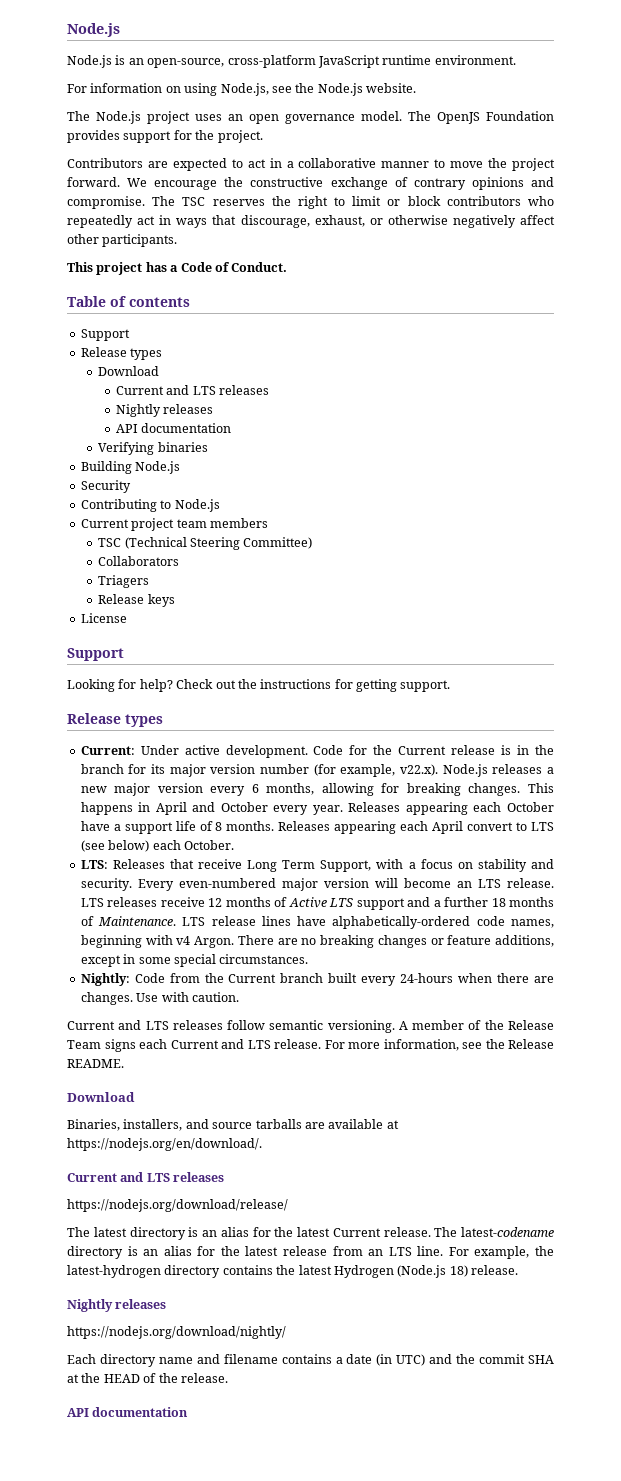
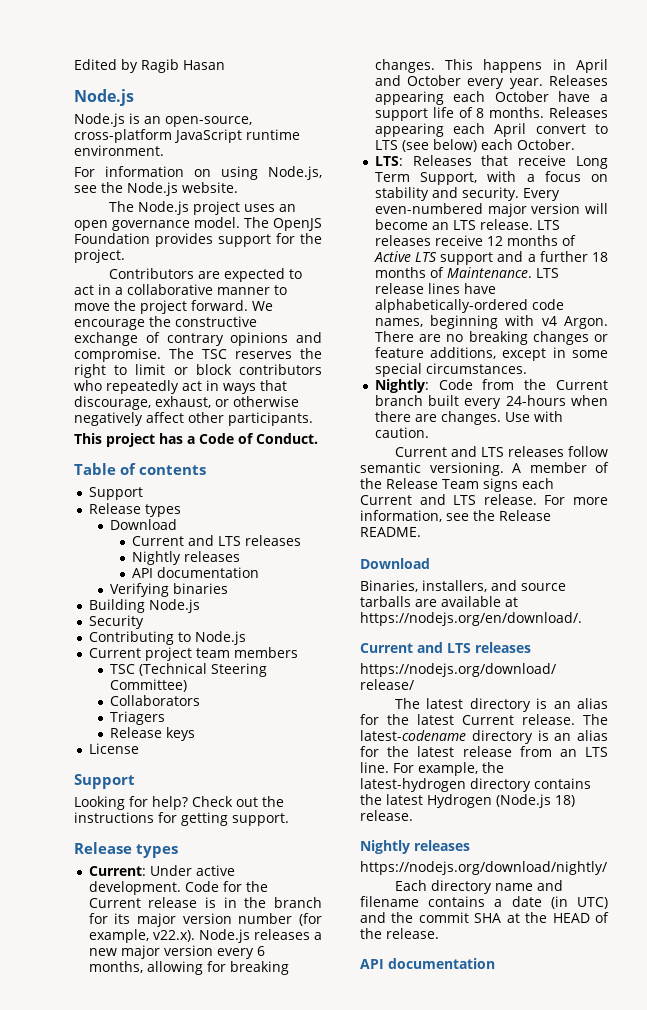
+ Edited by Ragib Hasan

